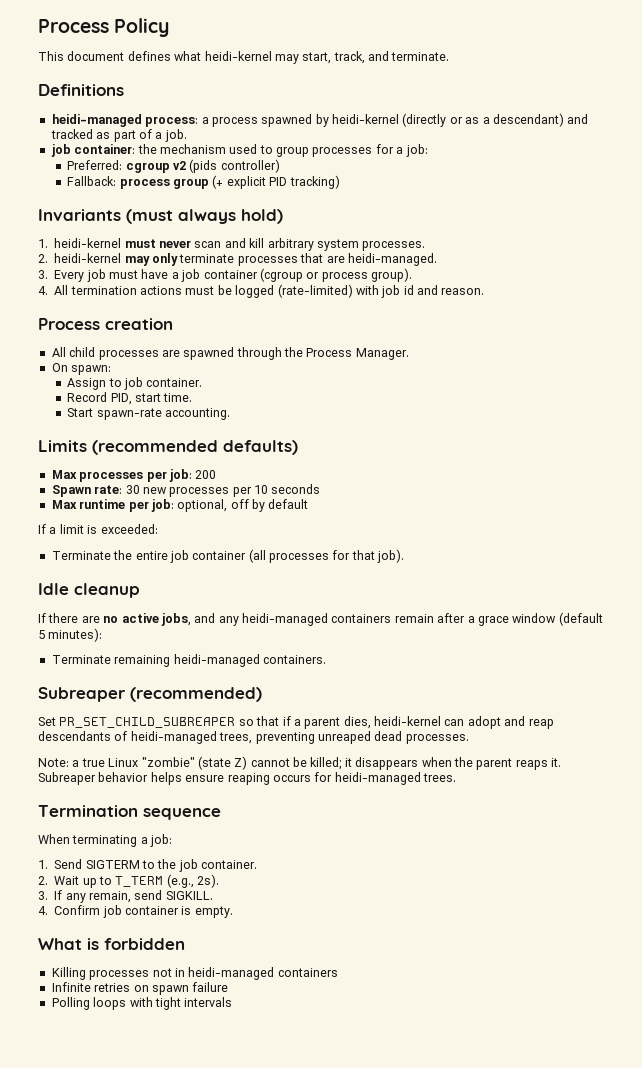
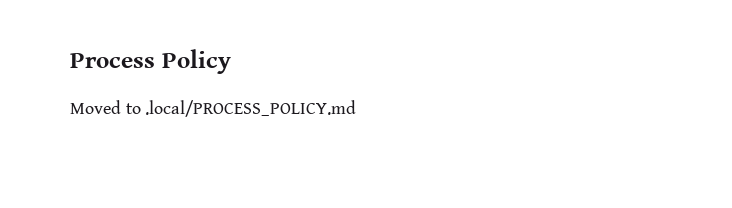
- This document defines what heidi-kernel may start, track, and terminate.
- Definitions
- heidi-managed process: a process spawned by heidi-kernel (directly or as a descendant) and tracked as part of a job.
- job container: the mechanism used to group processes for a job:
- Preferred: cgroup v2 (pids controller)
- Fallback: process group (+ explicit PID tracking)
- Invariants (must always hold)
- 1. heidi-kernel must never scan and kill arbitrary system processes.
- 2. heidi-kernel may only terminate processes that are heidi-managed.
- 3. Every job must have a job container (cgroup or process group).
- 4. All termination actions must be logged (rate-limited) with job id and reason.
- Process creation
- All child processes are spawned through the Process Manager.
- On spawn:
- Assign to job container.
- Record PID, start time.
- Start spawn-rate accounting.
- Limits (recommended defaults)
- Max processes per job: 200
- Spawn rate: 30 new processes per 10 seconds
- Max runtime per job: optional, off by default
- If a limit is exceeded:
- Terminate the entire job container (all processes for that job).
- Idle cleanup
- If there are no active jobs, and any heidi-managed containers remain after a grace window (default 5 minutes):
- Terminate remaining heidi-managed containers.
- Subreaper (recommended)
- Set PR_SET_CHILD_SUBREAPER so that if a parent dies, heidi-kernel can adopt and reap descendants of heidi-managed trees, preventing unreaped dead processes.
- Note: a true Linux "zombie" (state Z) cannot be killed; it disappears when the parent reaps it. Subreaper behavior helps ensure reaping occurs for heidi-managed trees.
- Termination sequence
- When terminating a job:
- 1. Send SIGTERM to the job container.
- 2. Wait up to T_TERM (e.g., 2s).
- 3. If any remain, send SIGKILL.
- 4. Confirm job container is empty.
- What is forbidden
- Killing processes not in heidi-managed containers
- Infinite retries on spawn failure
- Polling loops with tight intervals
+ Moved to .local/PROCESS_POLICY.md

